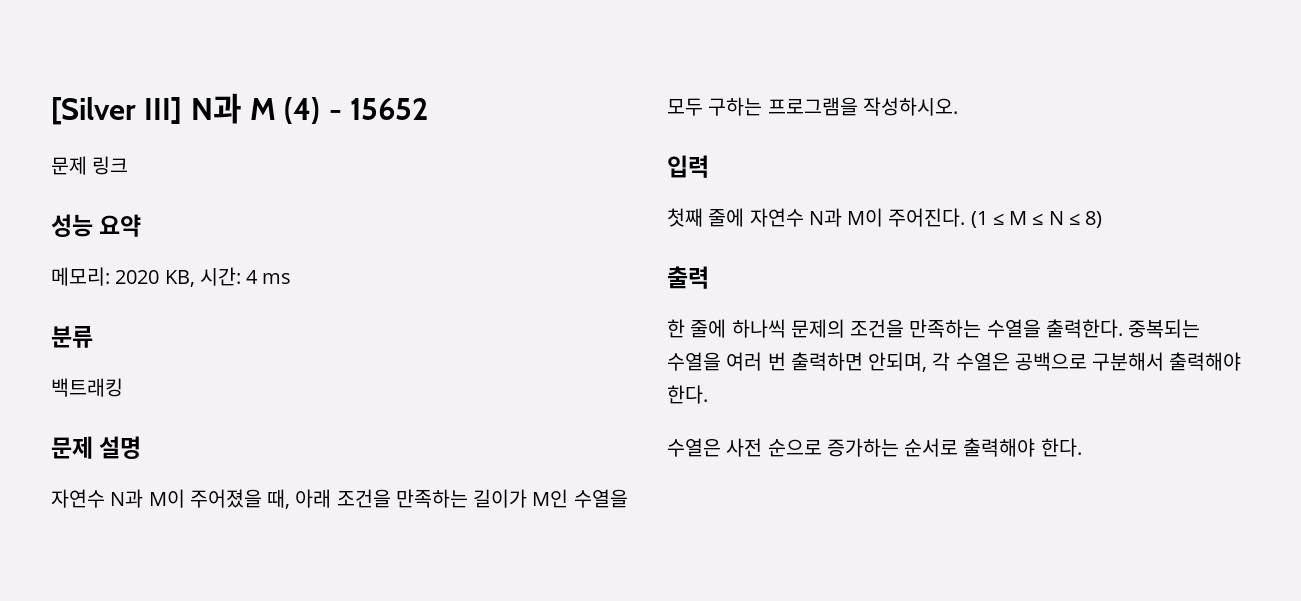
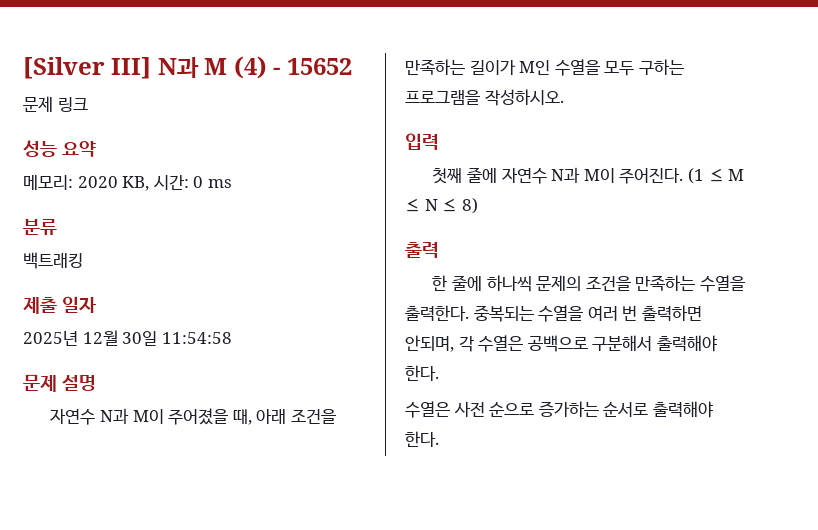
- 메모리: 2020 KB, 시간: 4 ms
+ 메모리: 2020 KB, 시간: 0 ms
+ 제출 일자
+ 2025년 12월 30일 11:54:58

